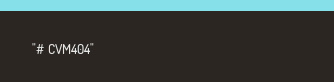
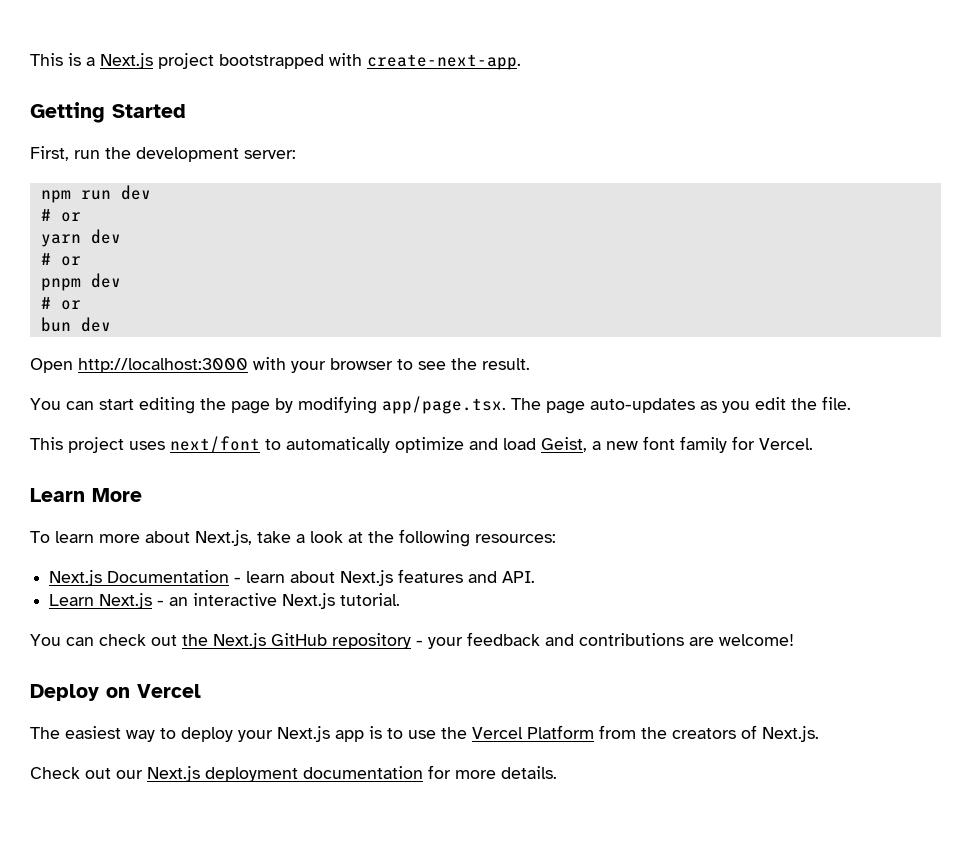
- "# CVM404"
+ This is a Next.js project bootstrapped with create-next-app.
+ Getting Started
+ First, run the development server:
+ npm run dev
+ # or
+ yarn dev
+ # or
+ pnpm dev
+ # or
+ bun dev
+ Open http://localhost:3000 with your browser to see the result.
+ You can start editing the page by modifying app/page.tsx. The page auto-updates as you edit the file.
+ This project uses next/font to automatically optimize and load Geist, a new font family for Vercel.
+ Learn More
+ To learn more about Next.js, take a look at the following resources:
+ Next.js Documentation - learn about Next.js features and API.
+ Learn Next.js - an interactive Next.js tutorial.
+ You can check out the Next.js GitHub repository - your feedback and contributions are welcome!
+ Deploy on Vercel
+ The easiest way to deploy your Next.js app is to use the Vercel Platform from the creators of Next.js.
+ Check out our Next.js deployment documentation for more details.

